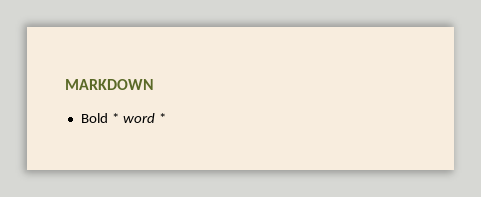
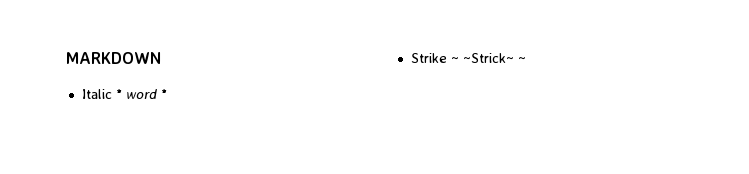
- Bold * word *
+ Italic * word *
+ Strike ~ ~Strick~ ~

